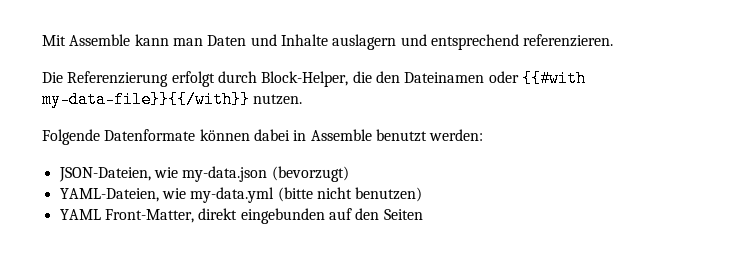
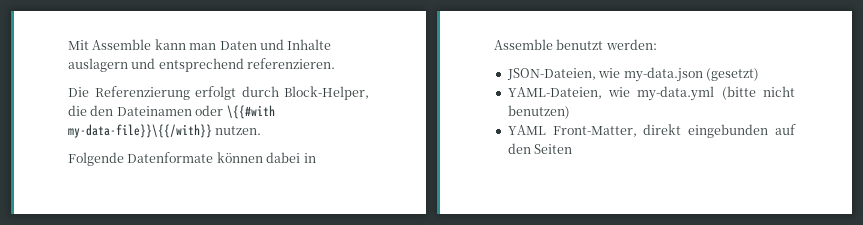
- Die Referenzierung erfolgt durch Block-Helper, die den Dateinamen oder {{#with my-data-file}}{{/with}} nutzen.
+ Die Referenzierung erfolgt durch Block-Helper, die den Dateinamen oder \{{#with my-data-file}}\{{/with}} nutzen.
- JSON-Dateien, wie my-data.json (bevorzugt)
+ JSON-Dateien, wie my-data.json (gesetzt)

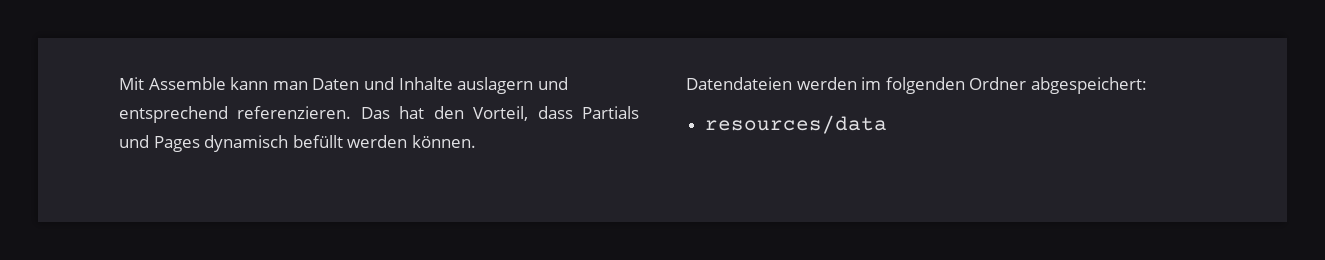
- Mit Assemble kann man Daten und Inhalte auslagern und entsprechend referenzieren.
- Die Referenzierung erfolgt durch Block-Helper, die den Dateinamen oder \{{#with my-data-file}}\{{/with}} nutzen.
- Folgende Datenformate können dabei in Assemble benutzt werden:
- JSON-Dateien, wie my-data.json (gesetzt)
- YAML-Dateien, wie my-data.yml (bitte nicht benutzen)
- YAML Front-Matter, direkt eingebunden auf den Seiten
+ Mit Assemble kann man Daten und Inhalte auslagern und entsprechend referenzieren. Das hat den Vorteil, dass Partials und Pages dynamisch befüllt werden können.
+ Datendateien werden im folgenden Ordner abgespeichert:
+ resources/data

